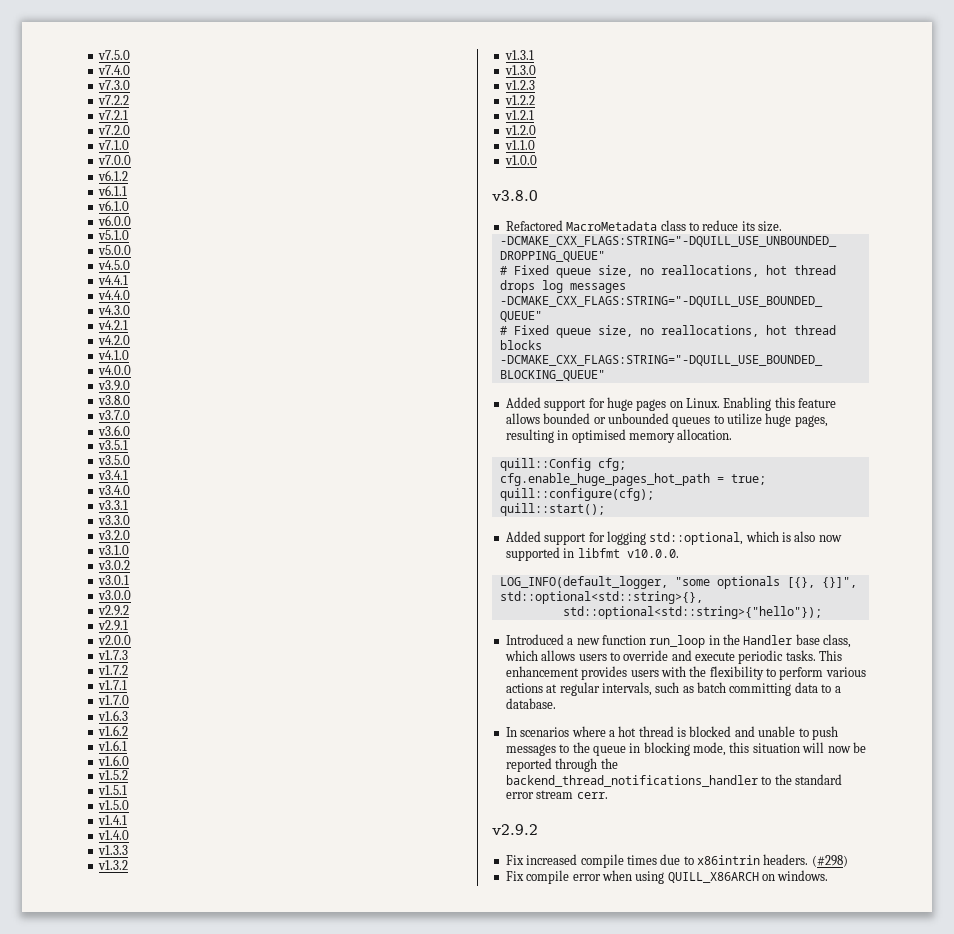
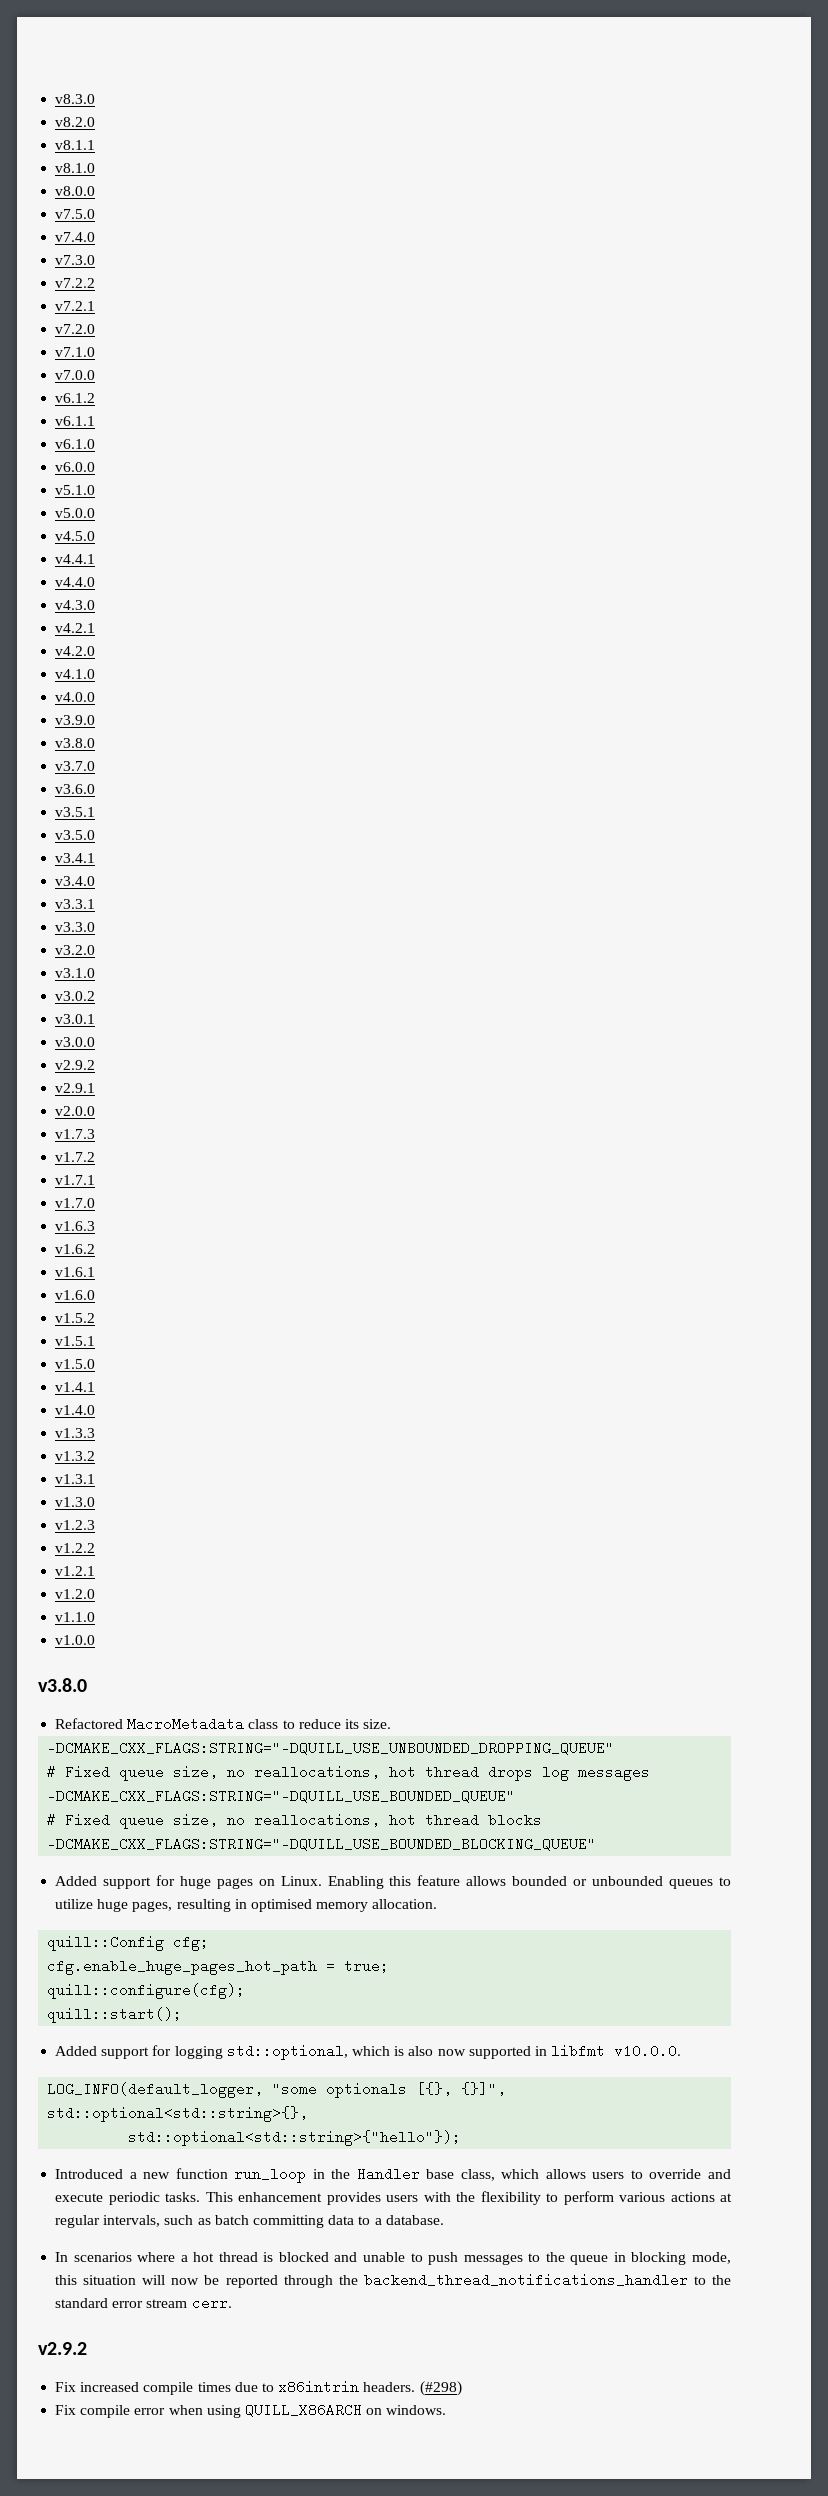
+ v8.3.0
+ v8.2.0
+ v8.1.1
+ v8.1.0
+ v8.0.0

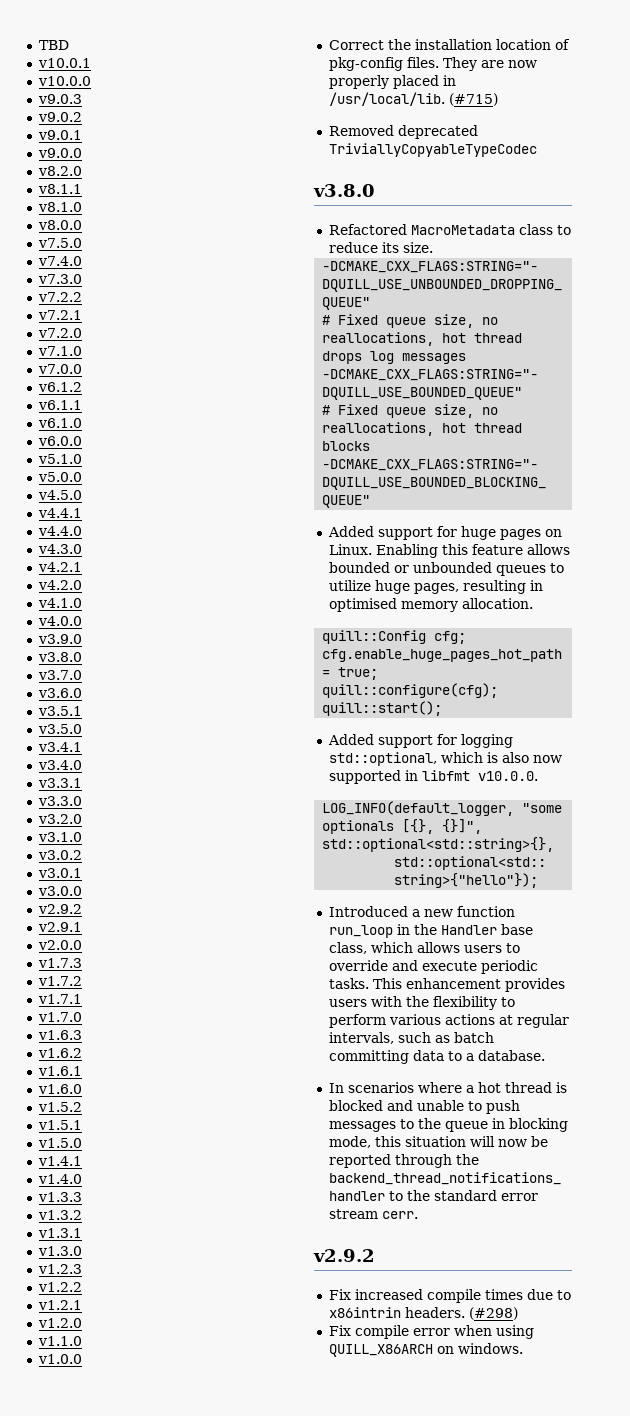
- v8.3.0
+ TBD
+ v10.0.1
+ v10.0.0
+ v9.0.3
+ v9.0.2
+ v9.0.1
+ v9.0.0
+ Correct the installation location of pkg-config files. They are now properly placed in /usr/local/lib. (#715)
+ Removed deprecated TriviallyCopyableTypeCodec

